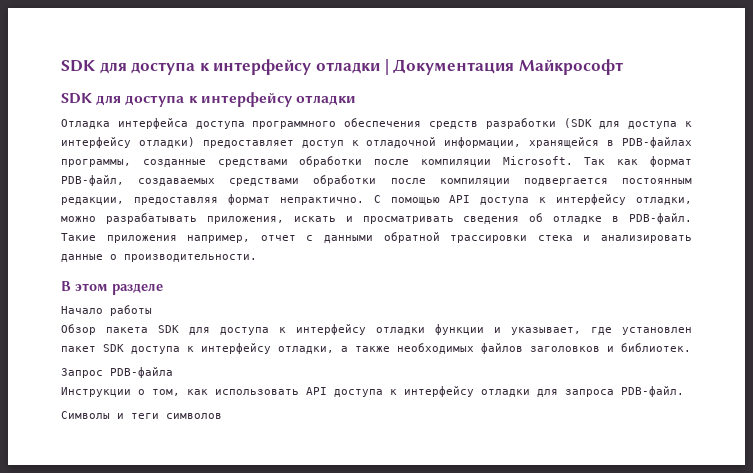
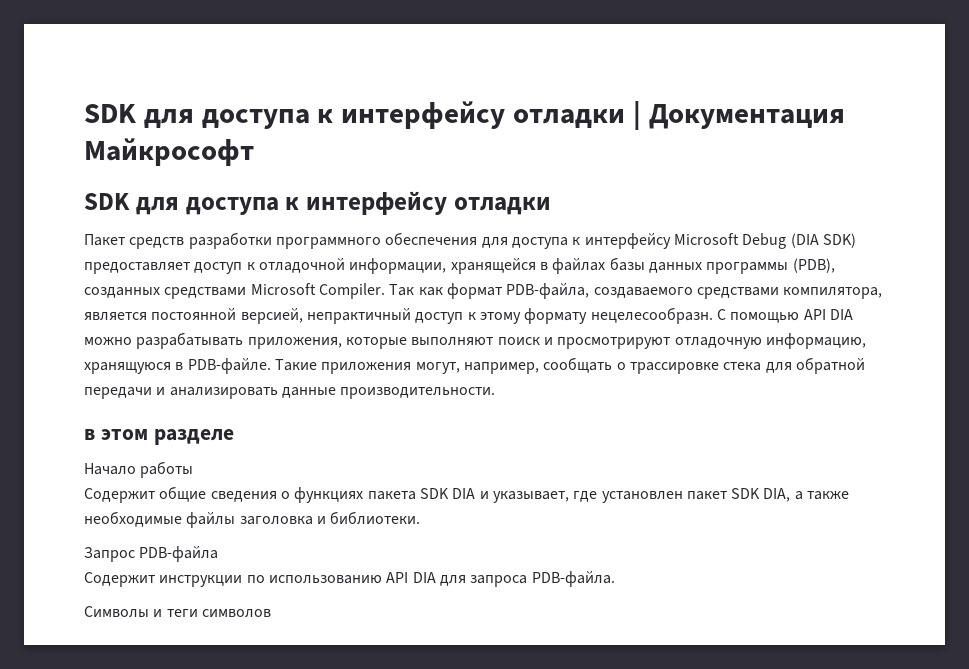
- Отладка интерфейса доступа программного обеспечения средств разработки (SDK для доступа к интерфейсу отладки) предоставляет доступ к отладочной информации, хранящейся в PDB-файлах программы, созданные средствами обработки после компиляции Microsoft. Так как формат PDB-файл, создаваемых средствами обработки после компиляции подвергается постоянным редакции, предоставляя формат непрактично. С помощью API доступа к интерфейсу отладки, можно разрабатывать приложения, искать и просматривать сведения об отладке в PDB-файл. Такие приложения например, отчет с данными обратной трассировки стека и анализировать данные о производительности.
+ Пакет средств разработки программного обеспечения для доступа к интерфейсу Microsoft Debug (DIA SDK) предоставляет доступ к отладочной информации, хранящейся в файлах базы данных программы (PDB), созданных средствами Microsoft Compiler. Так как формат PDB-файла, создаваемого средствами компилятора, является постоянной версией, непрактичный доступ к этому формату нецелесообразн. С помощью API DIA можно разрабатывать приложения, которые выполняют поиск и просмотрируют отладочную информацию, хранящуюся в PDB-файле. Такие приложения могут, например, сообщать о трассировке стека для обратной передачи и анализировать данные производительности.
- В этом разделе
+ в этом разделе
- Обзор пакета SDK для доступа к интерфейсу отладки функции и указывает, где установлен пакет SDK доступа к интерфейсу отладки, а также необходимых файлов заголовков и библиотек.
+ Содержит общие сведения о функциях пакета SDK DIA и указывает, где установлен пакет SDK DIA, а также необходимые файлы заголовка и библиотеки.
  Запрос PDB-файла
- Инструкции о том, как использовать API доступа к интерфейсу отладки для запроса PDB-файл.
+ Содержит инструкции по использованию API DIA для запроса PDB-файла.

